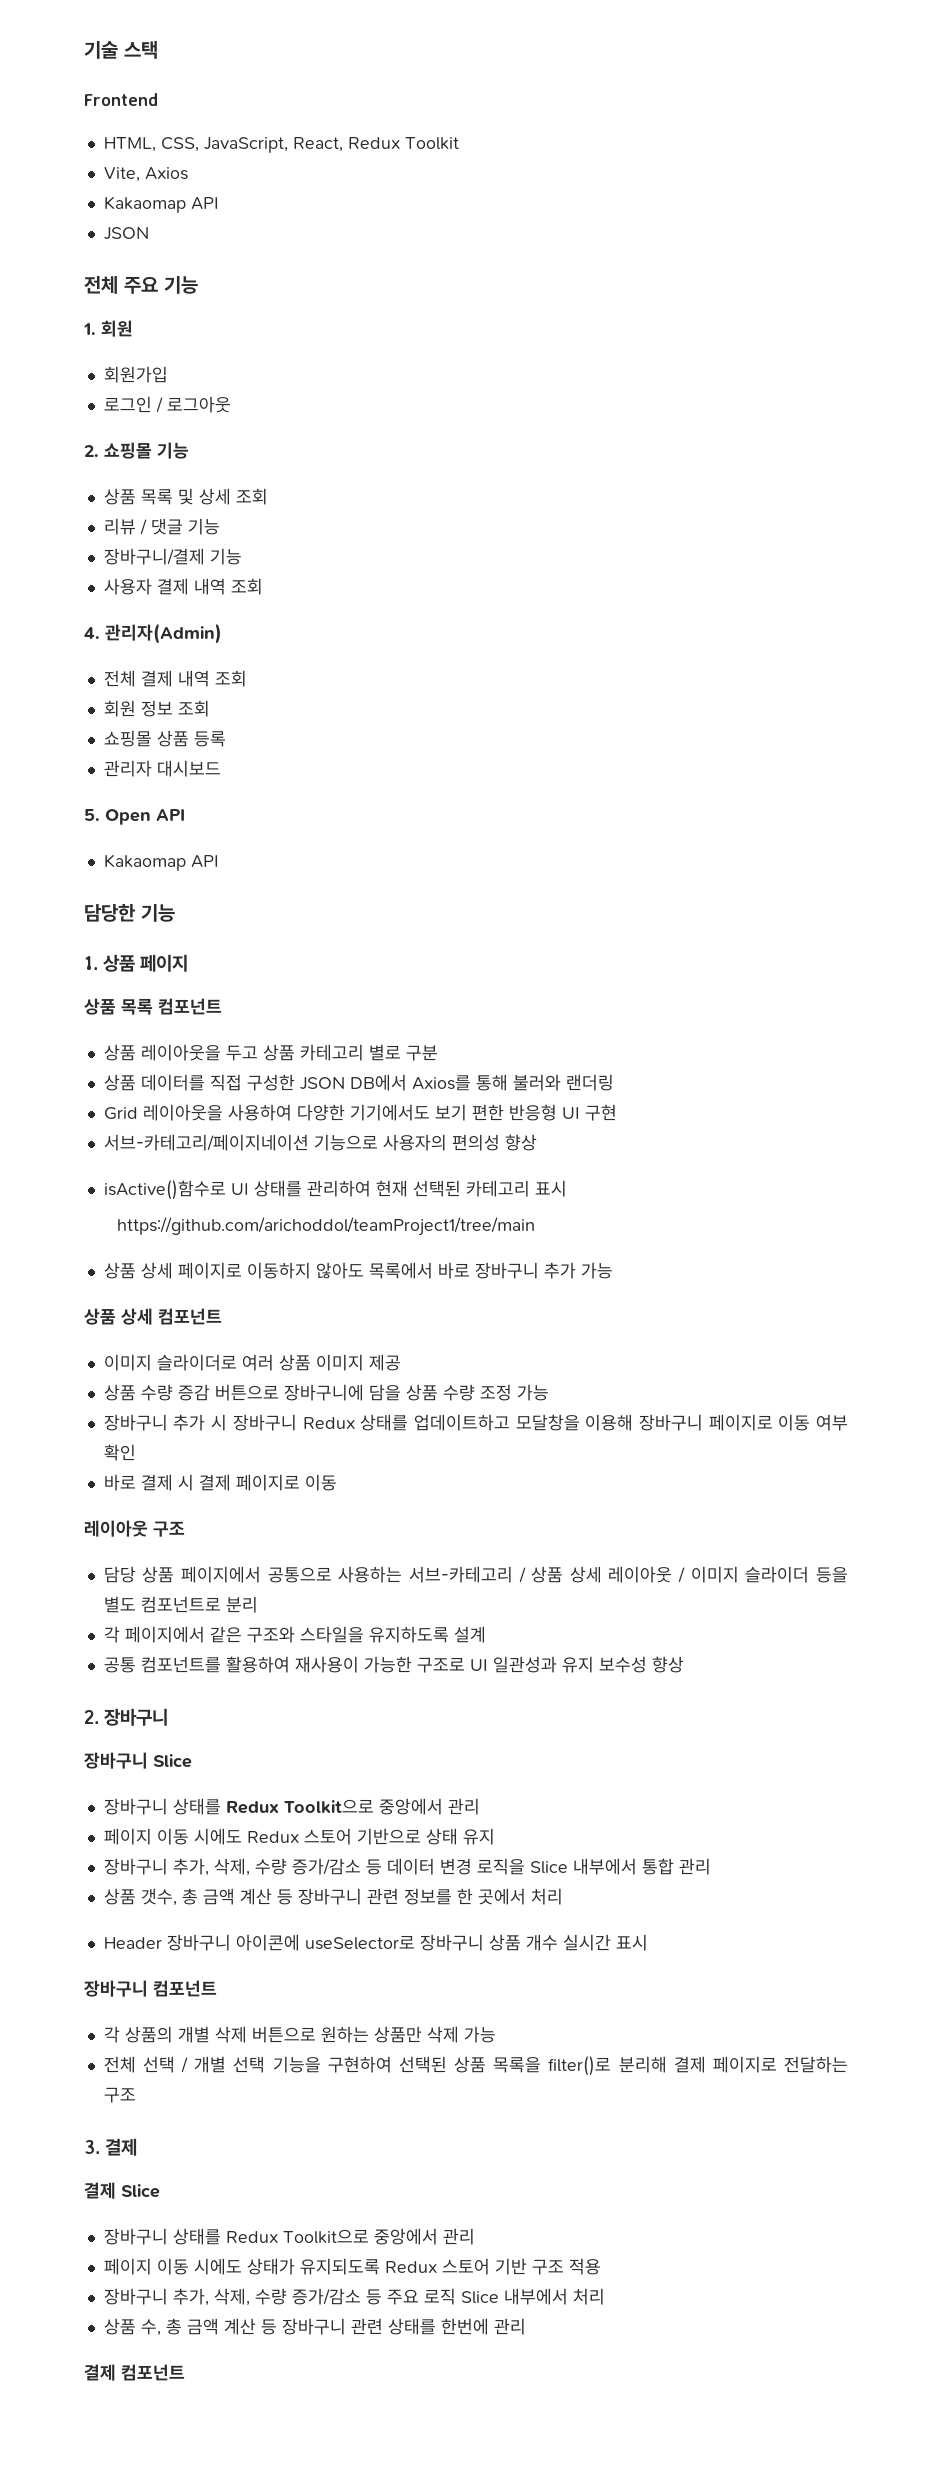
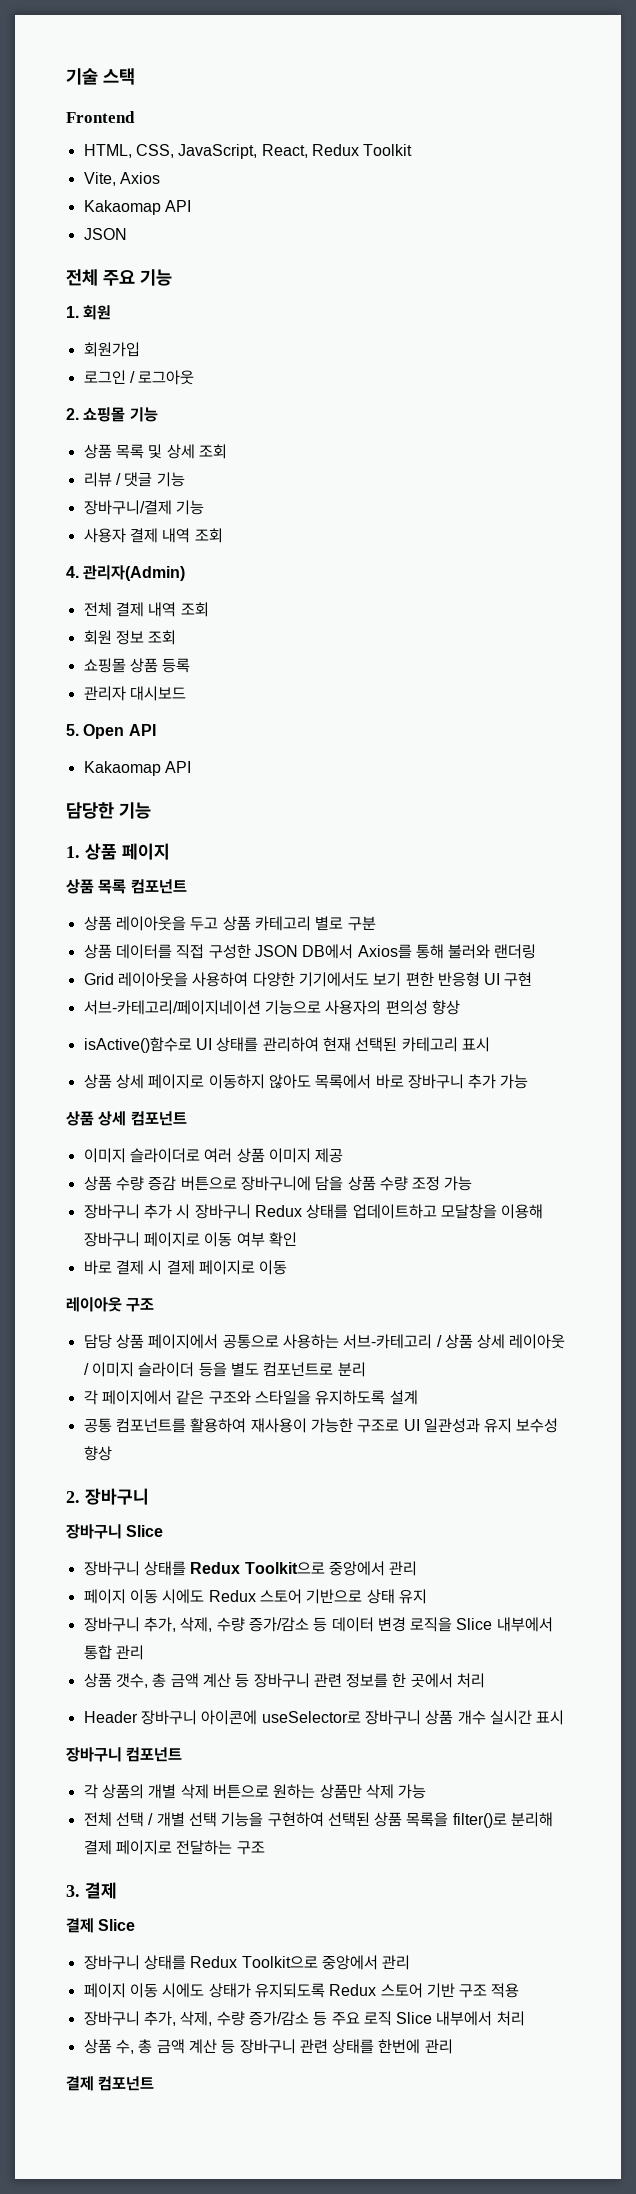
- https://github.com/arichoddol/teamProject1/tree/main

